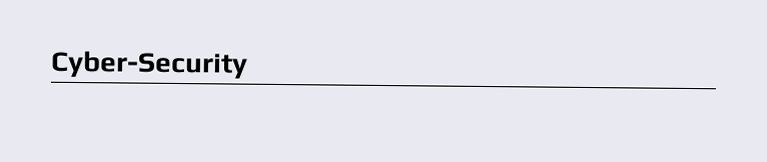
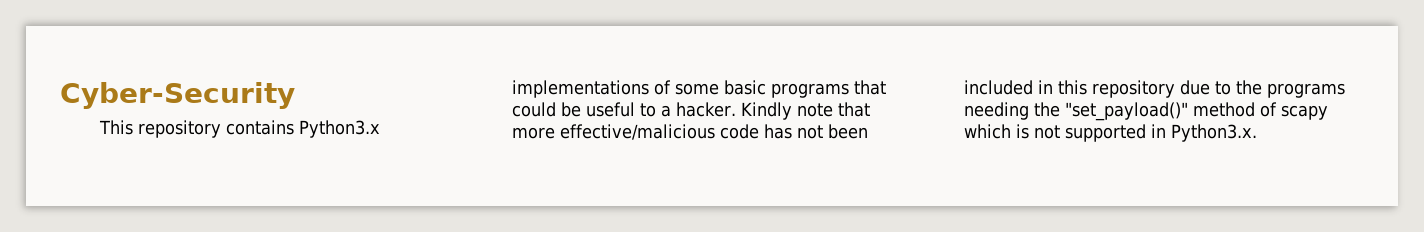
+ This repository contains Python3.x implementations of some basic programs that could be useful to a hacker. Kindly note that more effective/malicious code has not been included in this repository due to the programs needing the "set_payload()" method of scapy which is not supported in Python3.x.

